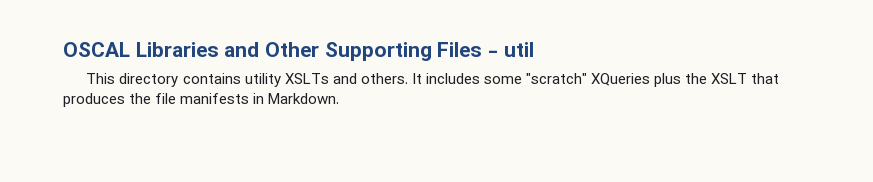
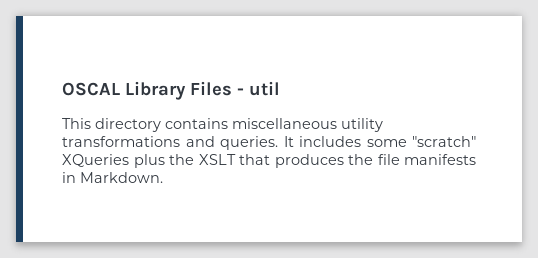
- OSCAL Libraries and Other Supporting Files - util
+ OSCAL Library Files - util
- This directory contains utility XSLTs and others.
+ This directory contains miscellaneous utility transformations and queries.

